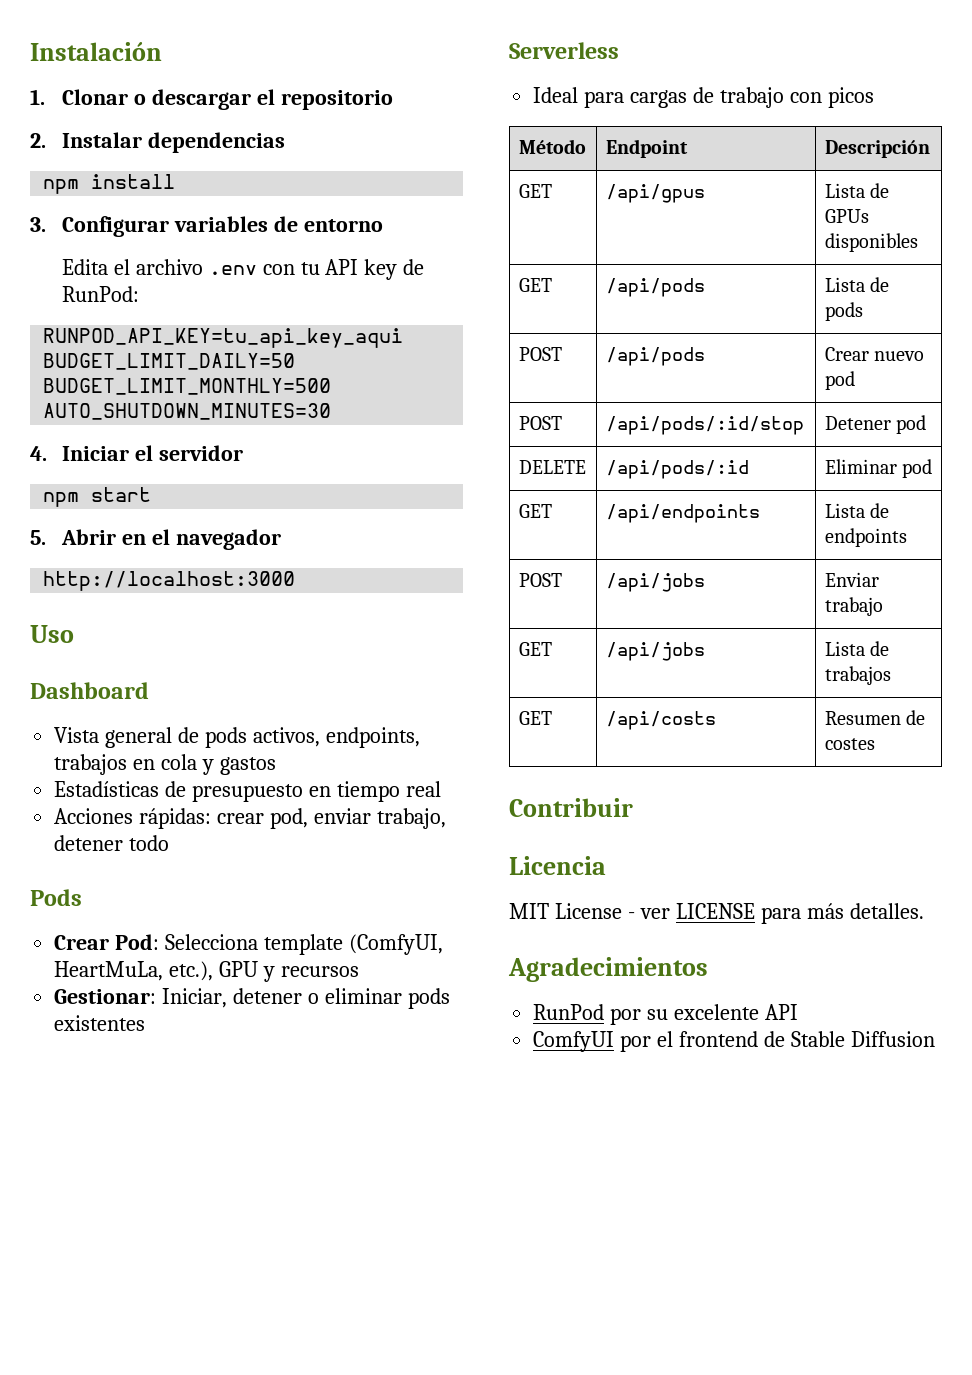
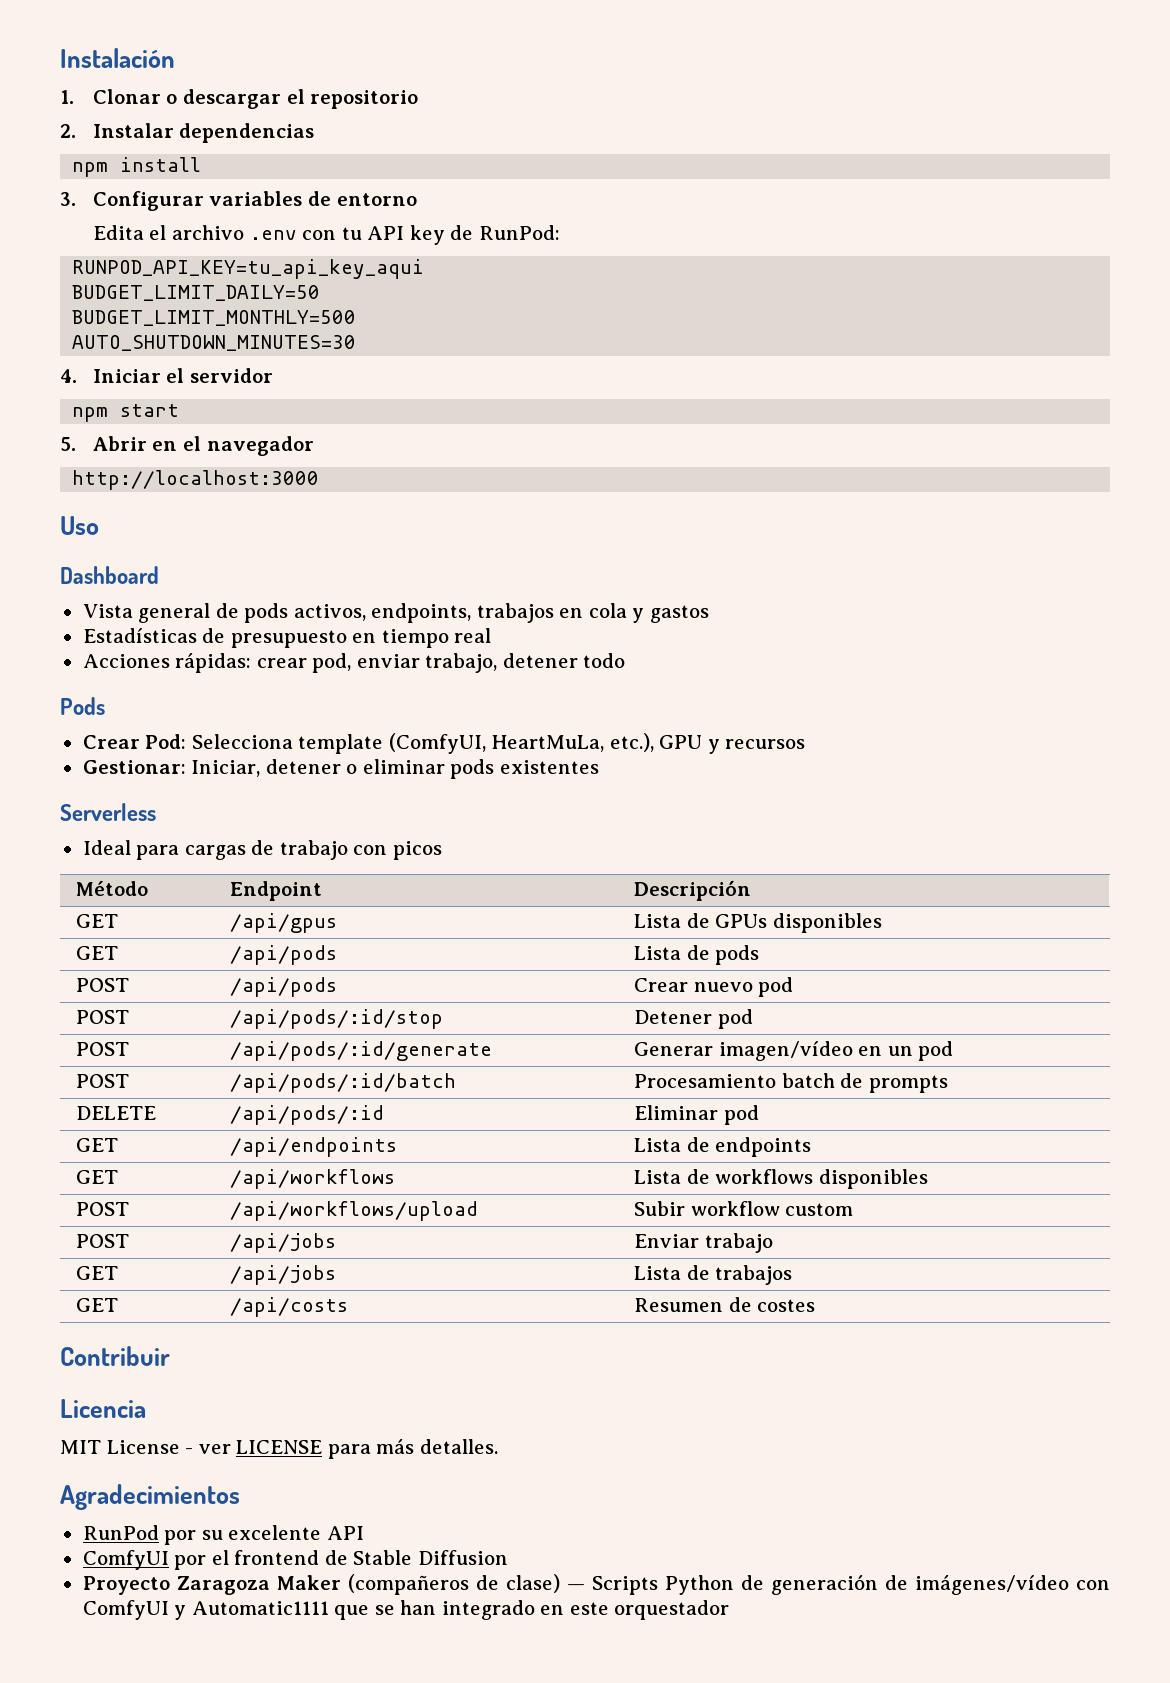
+ POST | /api/pods/:id/generate | Generar imagen/vídeo en un pod
+ POST | /api/pods/:id/batch | Procesamiento batch de prompts
+ GET | /api/workflows | Lista de workflows disponibles
+ POST | /api/workflows/upload | Subir workflow custom
+ Proyecto Zaragoza Maker (compañeros de clase) — Scripts Python de generación de imágenes/vídeo con ComfyUI y Automatic1111 que se han integrado en este orquestador

